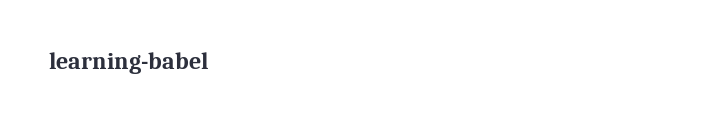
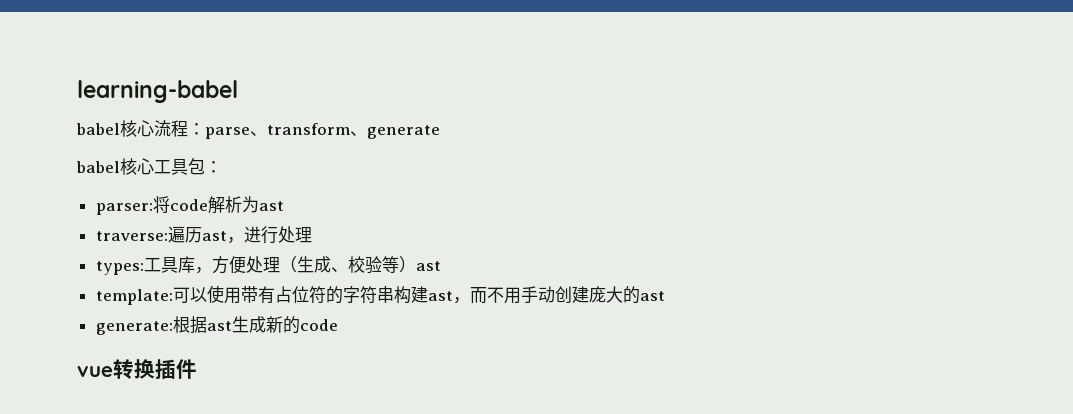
+ babel核心流程：parse、transform、generate
+ babel核心工具包：
+ parser:将code解析为ast
+ traverse:遍历ast，进行处理
+ types:工具库，方便处理（生成、校验等）ast
+ template:可以使用带有占位符的字符串构建ast，而不用手动创建庞大的ast
+ generate:根据ast生成新的code
+ vue转换插件

